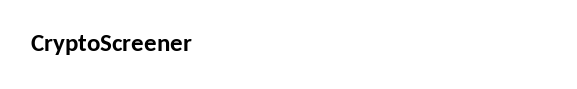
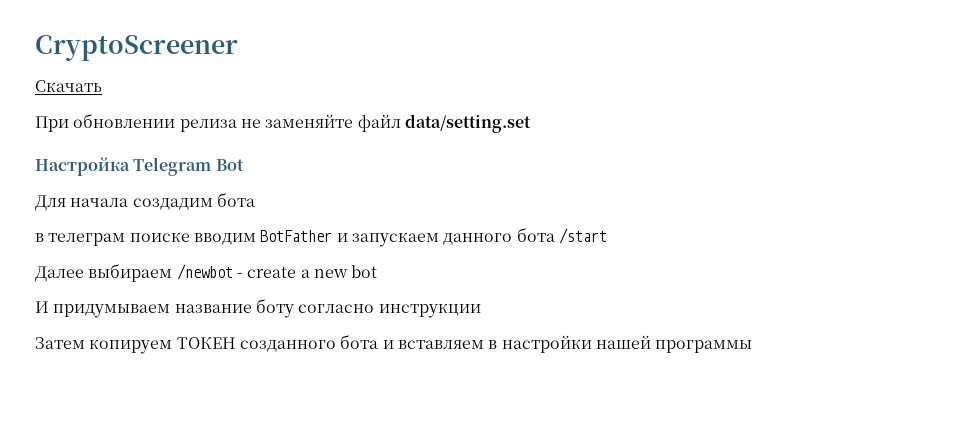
+ Скачать
+ При обновлении релиза не заменяйте файл data/setting.set
+ Настройка Telegram Bot
+ Для начала создадим бота
+ в телеграм поиске вводим BotFather и запускаем данного бота /start
+ Далее выбираем /newbot - create a new bot
+ И придумываем название боту согласно инструкции
+ Затем копируем ТОКЕН созданного бота и вставляем в настройки нашей программы

